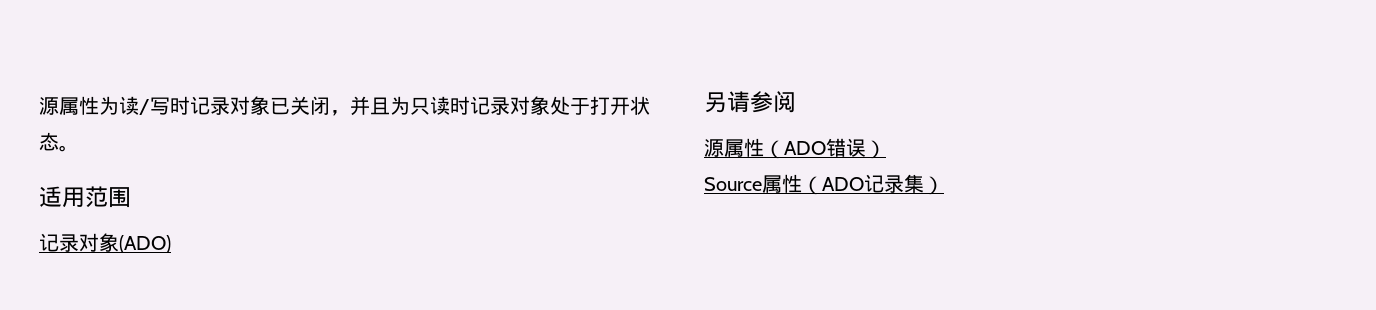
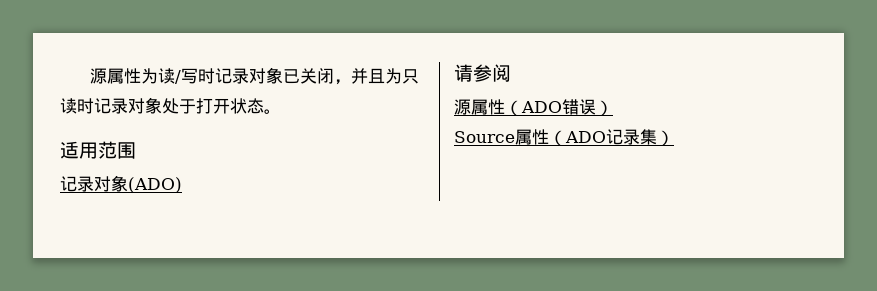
- 另请参阅
+ 请参阅

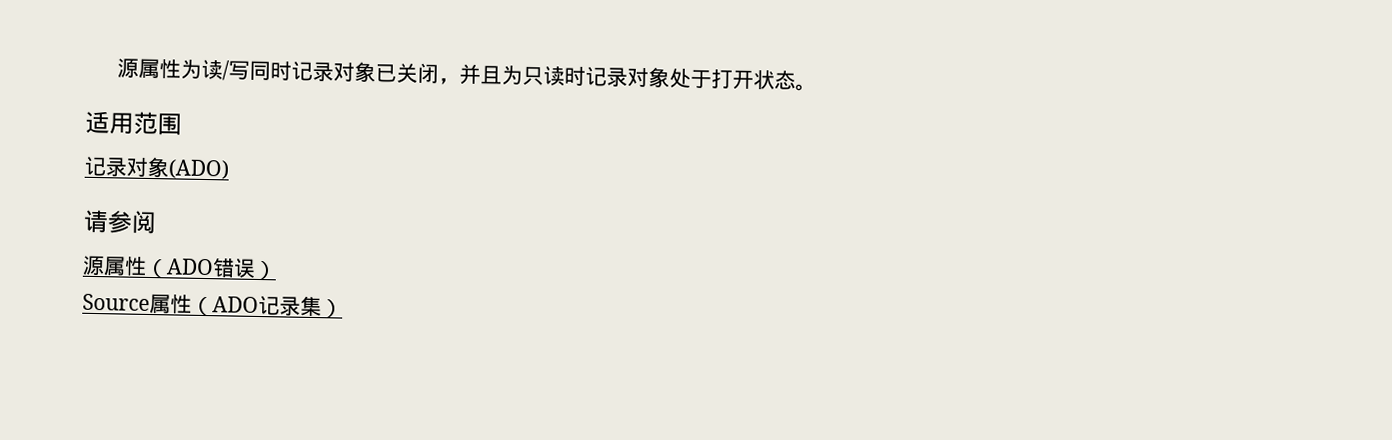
- 源属性为读/写时记录对象已关闭，并且为只读时记录对象处于打开状态。
+ 源属性为读/写同时记录对象已关闭，并且为只读时记录对象处于打开状态。

